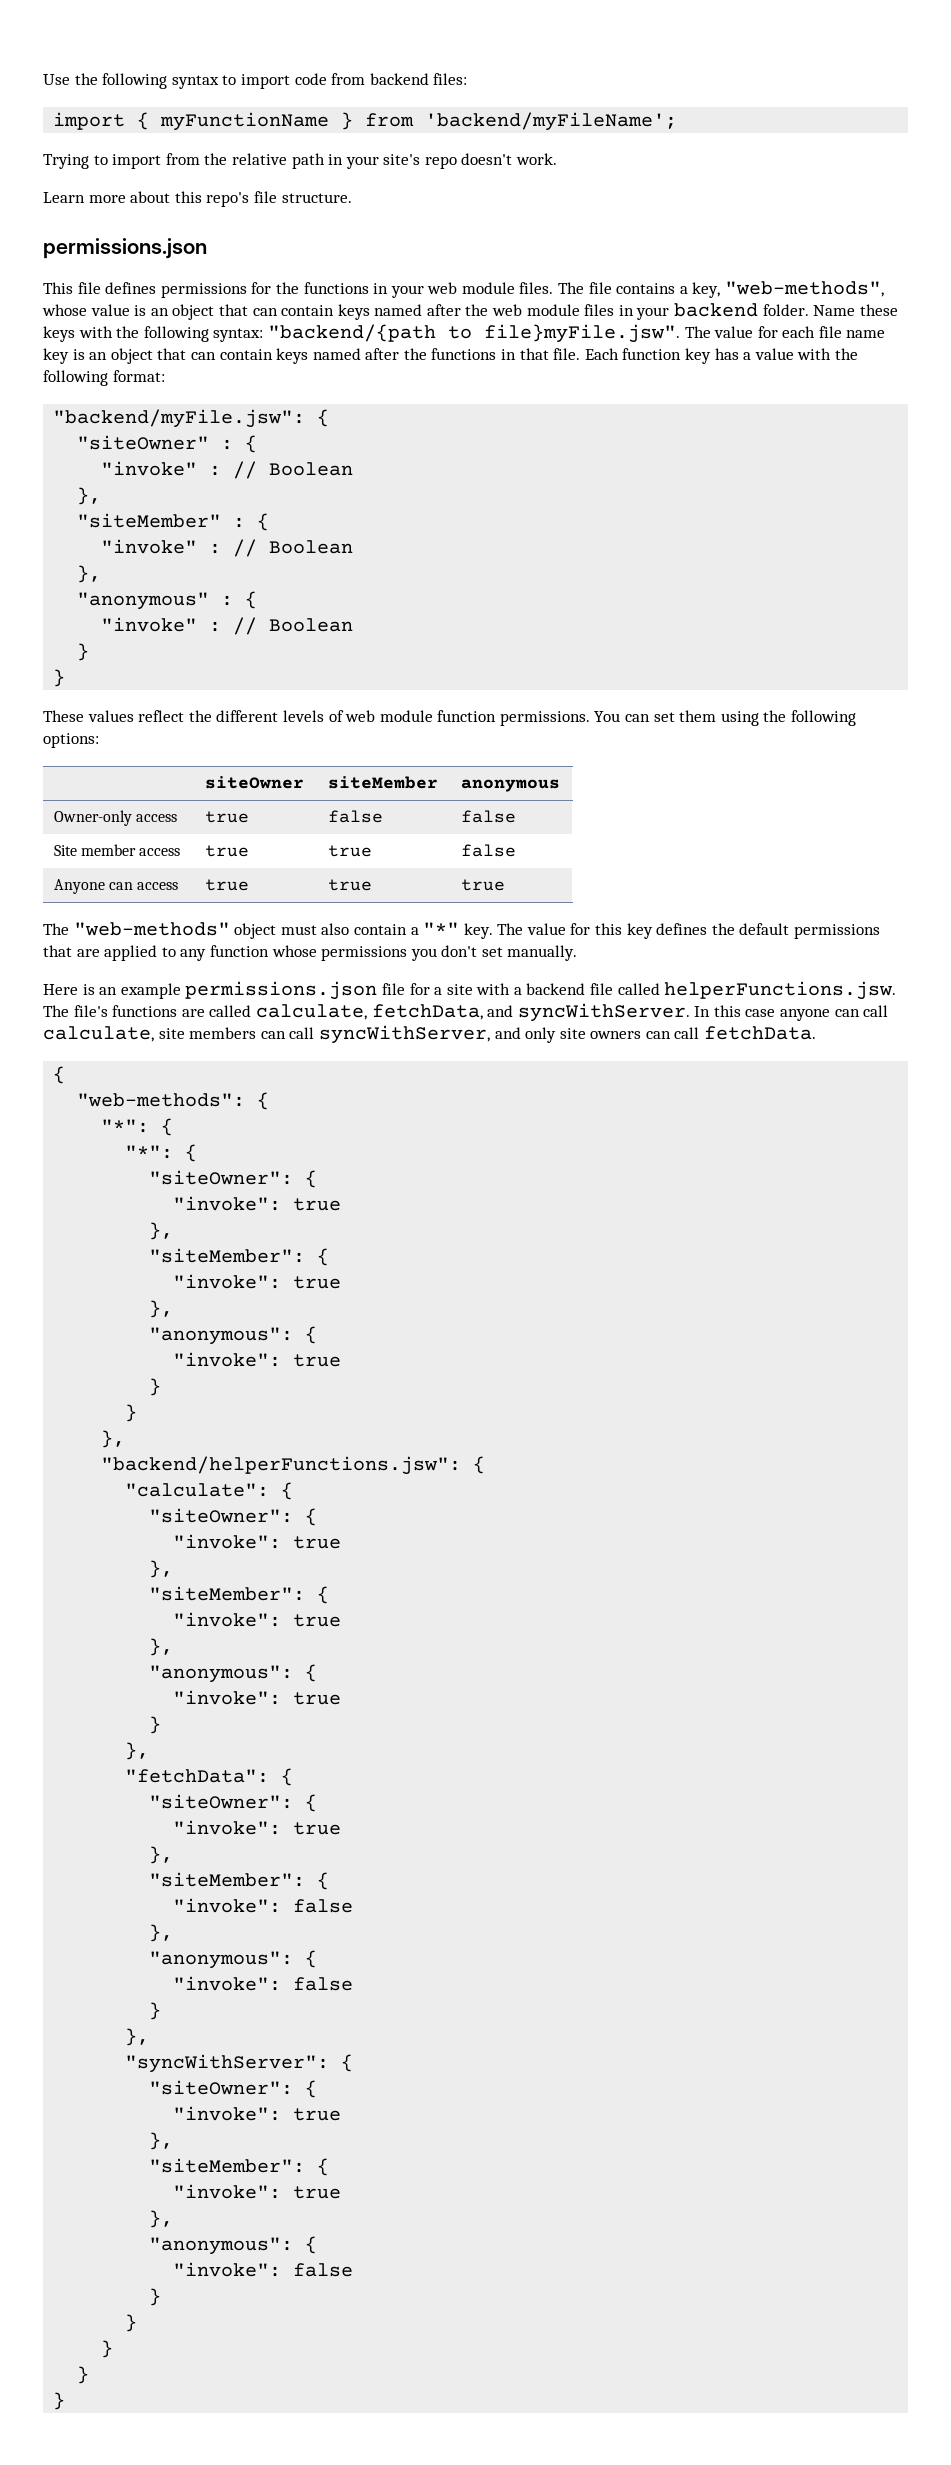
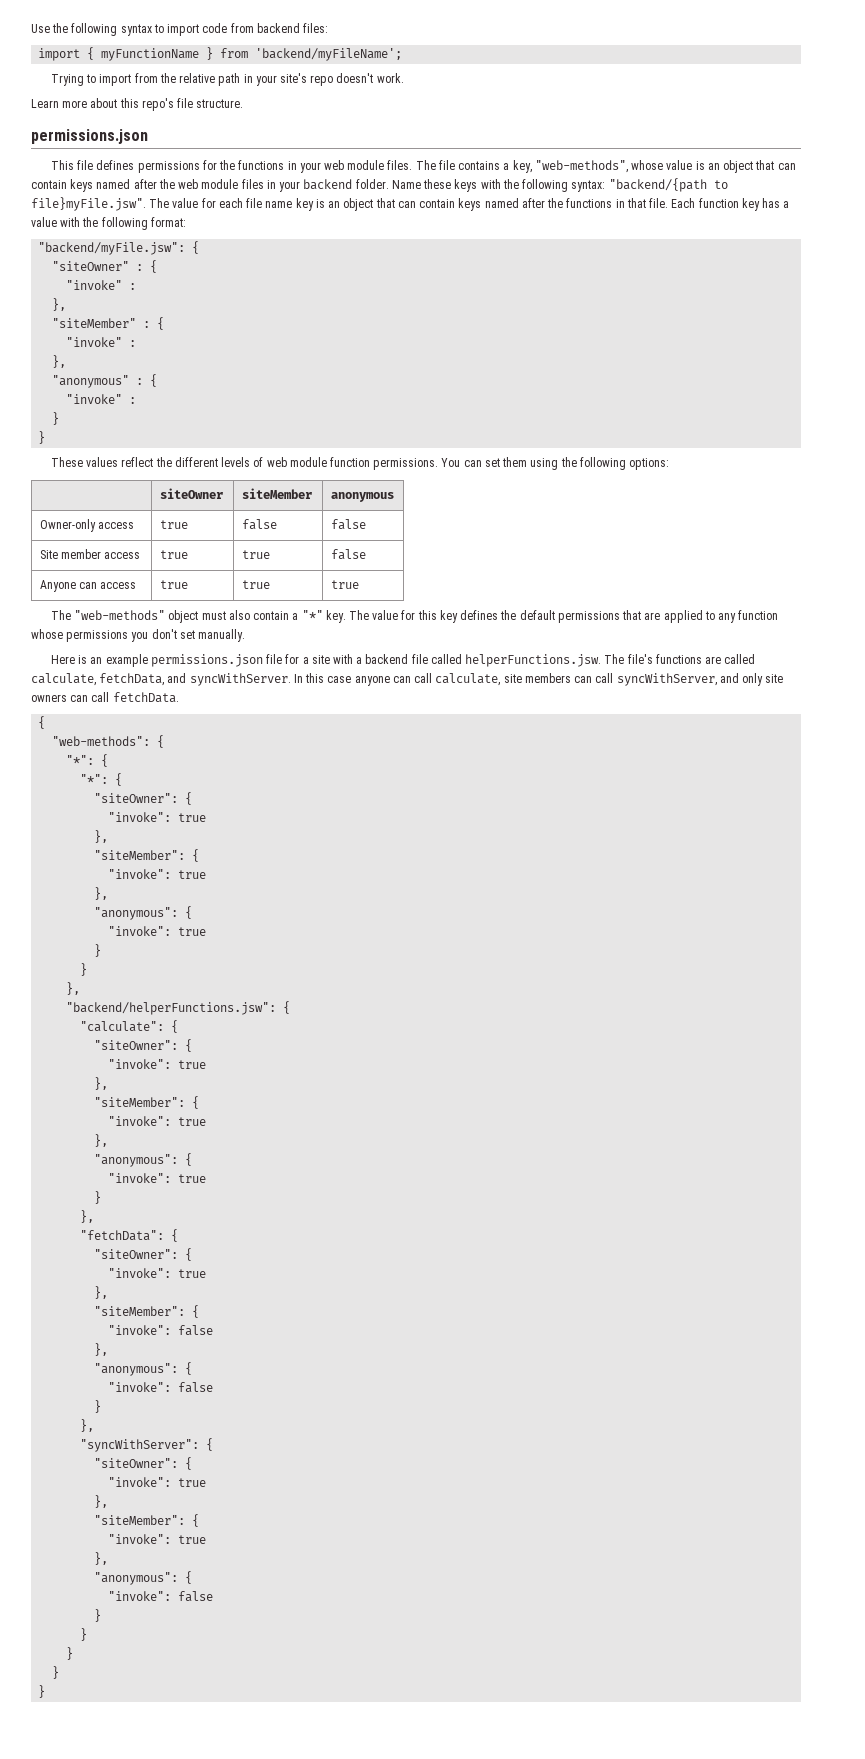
  "siteOwner" : {
- "invoke" : // Boolean
+ "invoke" :
  "siteMember" : {
- "invoke" : // Boolean
+ "invoke" :
  "anonymous" : {
- "invoke" : // Boolean
+ "invoke" :

